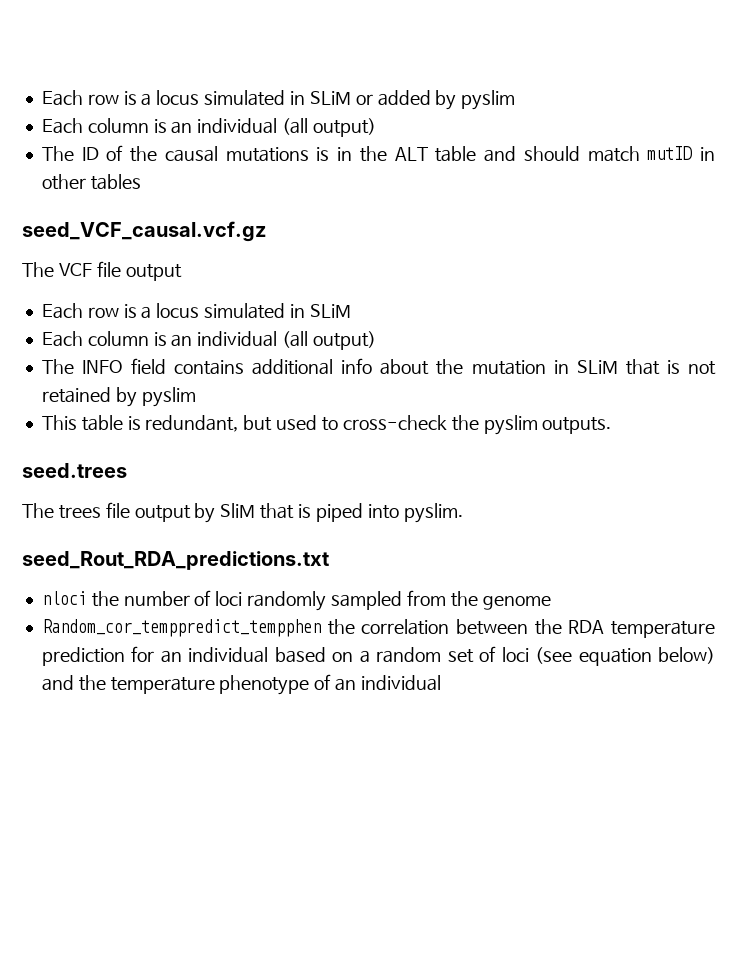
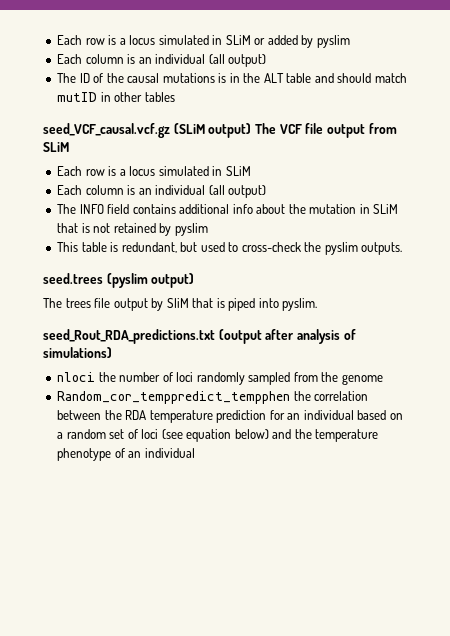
- seed_VCF_causal.vcf.gz
- The VCF file output
+ seed_VCF_causal.vcf.gz (SLiM output) The VCF file output from SLiM
- seed.trees
+ seed.trees (pyslim output)
- seed_Rout_RDA_predictions.txt
+ seed_Rout_RDA_predictions.txt (output after analysis of simulations)

